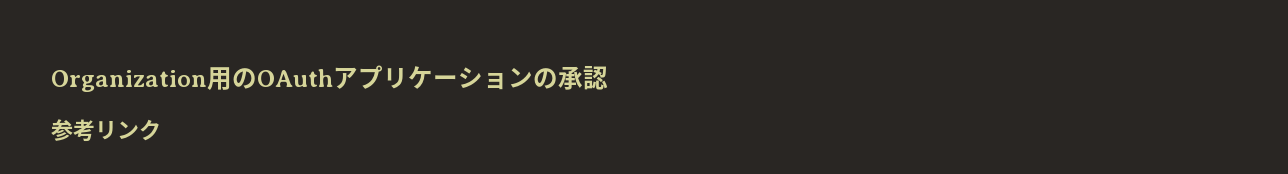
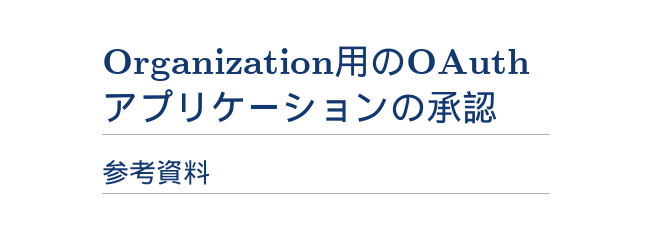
- 参考リンク
+ 参考資料

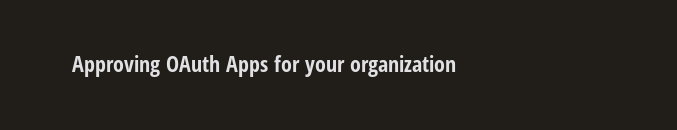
- Organization用のOAuthアプリケーションの承認
- 参考資料
+ Approving OAuth Apps for your organization

